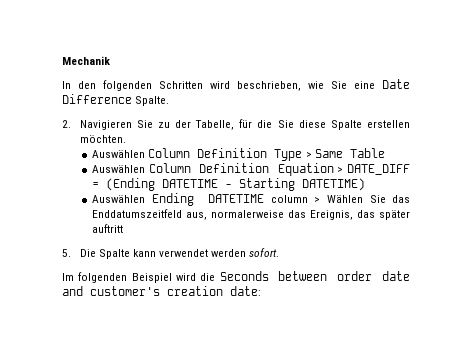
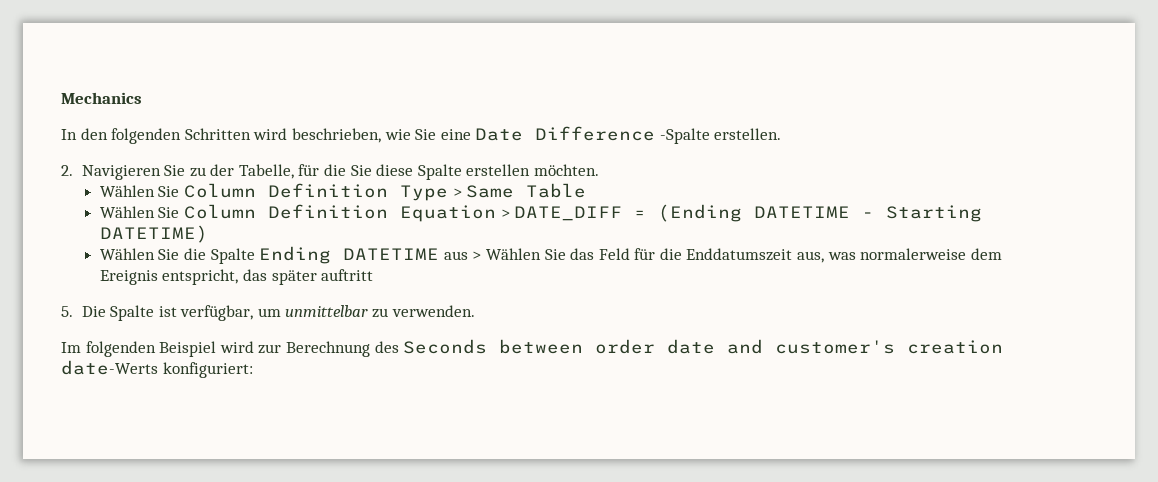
- Mechanik
+ Mechanics
- In den folgenden Schritten wird beschrieben, wie Sie eine Date Difference Spalte.
+ In den folgenden Schritten wird beschrieben, wie Sie eine Date Difference -Spalte erstellen.
- Auswählen Column Definition Type > Same Table
+ Wählen Sie Column Definition Type > Same Table
- Auswählen Column Definition Equation > DATE_DIFF = (Ending DATETIME - Starting DATETIME)
+ Wählen Sie Column Definition Equation > DATE_DIFF = (Ending DATETIME - Starting DATETIME)
- Auswählen Ending DATETIME column > Wählen Sie das Enddatumszeitfeld aus, normalerweise das Ereignis, das später auftritt
+ Wählen Sie die Spalte Ending DATETIME aus > Wählen Sie das Feld für die Enddatumszeit aus, was normalerweise dem Ereignis entspricht, das später auftritt
- 5. Die Spalte kann verwendet werden sofort.
+ 5. Die Spalte ist verfügbar, um unmittelbar zu verwenden.
- Im folgenden Beispiel wird die Seconds between order date and customer's creation date:
+ Im folgenden Beispiel wird zur Berechnung des Seconds between order date and customer's creation date-Werts konfiguriert:

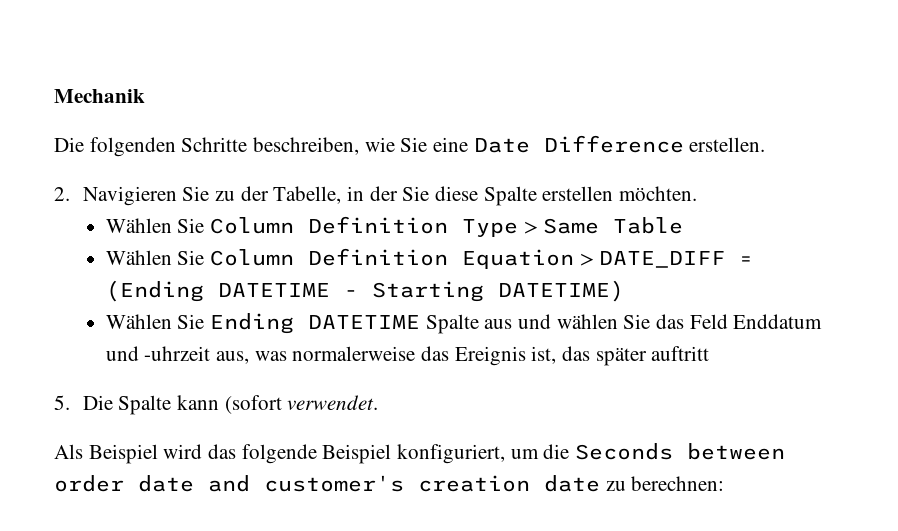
- Mechanics
- In den folgenden Schritten wird beschrieben, wie Sie eine Date Difference -Spalte erstellen.
+ Mechanik
+ Die folgenden Schritte beschreiben, wie Sie eine Date Difference erstellen.
- 2. Navigieren Sie zu der Tabelle, für die Sie diese Spalte erstellen möchten.
+ 2. Navigieren Sie zu der Tabelle, in der Sie diese Spalte erstellen möchten.
- Wählen Sie die Spalte Ending DATETIME aus > Wählen Sie das Feld für die Enddatumszeit aus, was normalerweise dem Ereignis entspricht, das später auftritt
+ Wählen Sie Ending DATETIME Spalte aus und wählen Sie das Feld Enddatum und -uhrzeit aus, was normalerweise das Ereignis ist, das später auftritt
- 5. Die Spalte ist verfügbar, um unmittelbar zu verwenden.
- Im folgenden Beispiel wird zur Berechnung des Seconds between order date and customer's creation date-Werts konfiguriert:
+ 5. Die Spalte kann (sofort verwendet.
+ Als Beispiel wird das folgende Beispiel konfiguriert, um die Seconds between order date and customer's creation date zu berechnen:

